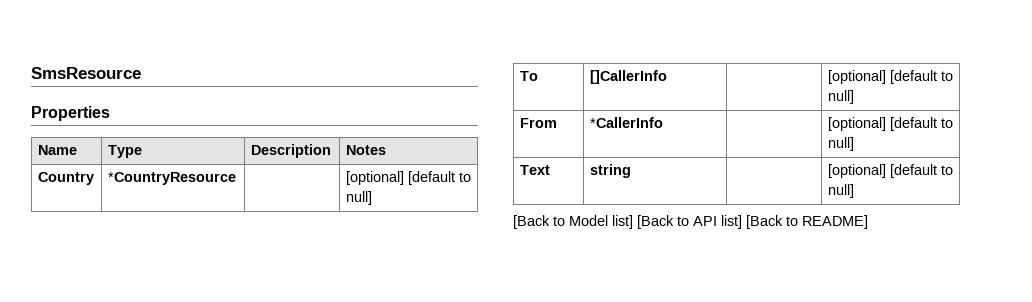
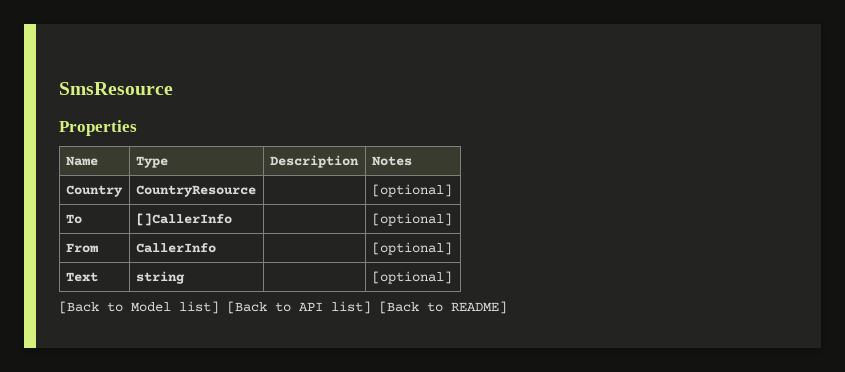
- Country | *CountryResource | | [optional] [default to null]
+ Country | CountryResource | | [optional]
- To | []CallerInfo | | [optional] [default to null]
+ To | []CallerInfo | | [optional]
- From | *CallerInfo | | [optional] [default to null]
+ From | CallerInfo | | [optional]
- Text | string | | [optional] [default to null]
+ Text | string | | [optional]

